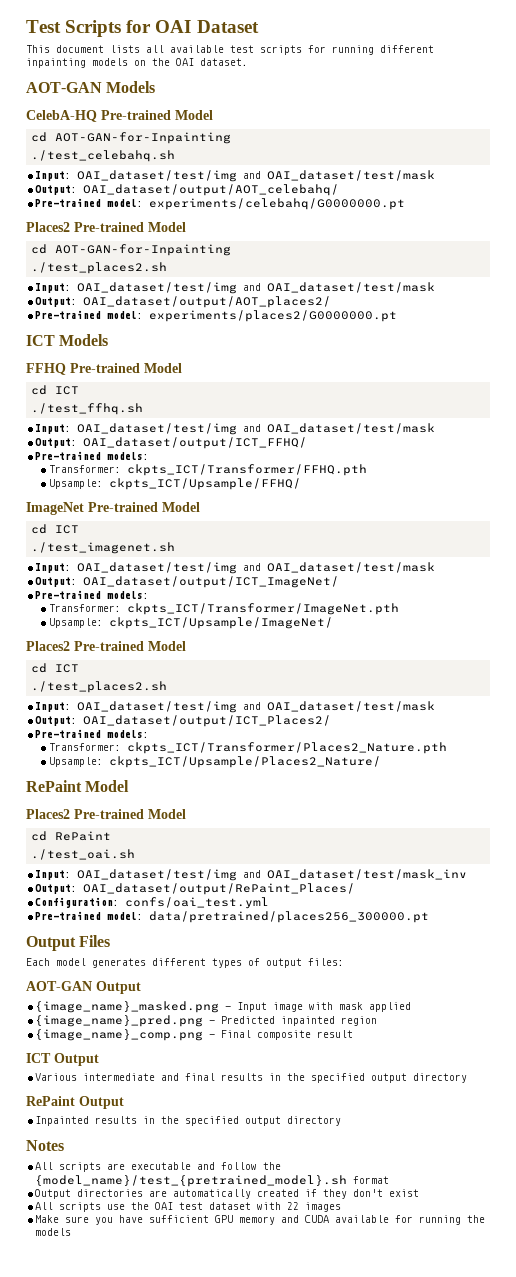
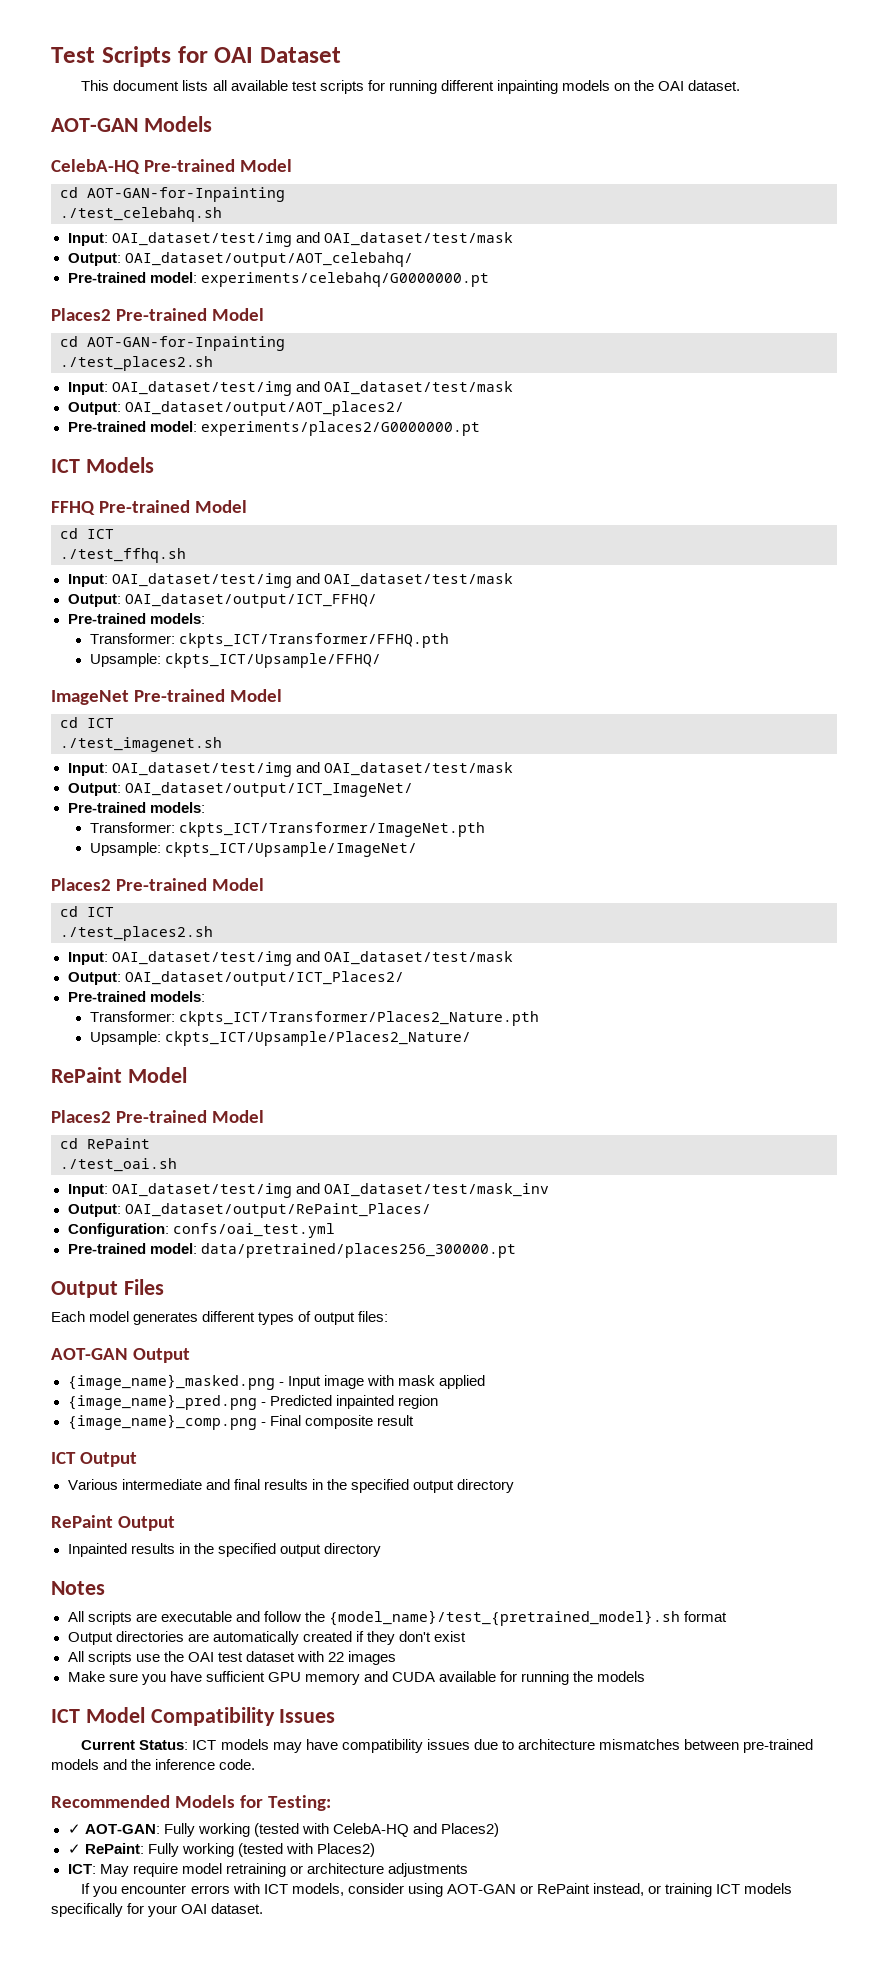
+ ICT Model Compatibility Issues
+ Current Status: ICT models may have compatibility issues due to architecture mismatches between pre-trained models and the inference code.
+ Recommended Models for Testing:
+ ✓ AOT-GAN: Fully working (tested with CelebA-HQ and Places2)
+ ✓ RePaint: Fully working (tested with Places2)
+ ICT: May require model retraining or architecture adjustments
+ If you encounter errors with ICT models, consider using AOT-GAN or RePaint instead, or training ICT models specifically for your OAI dataset.

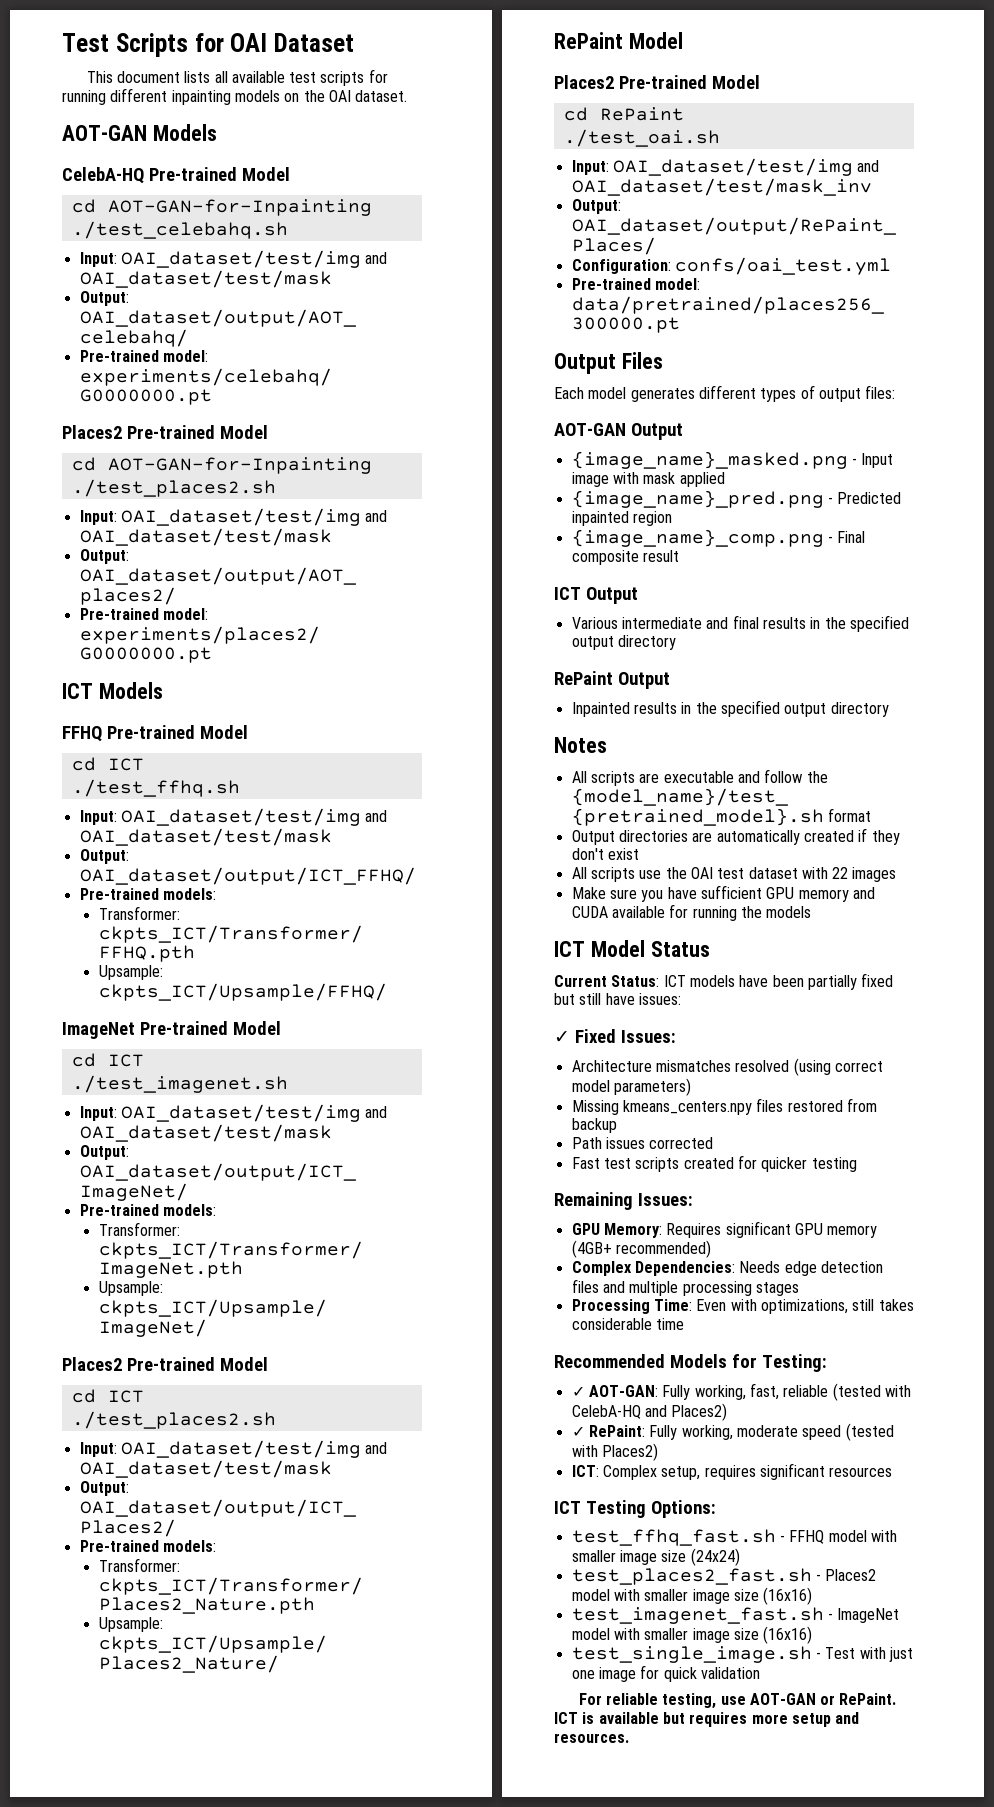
- ICT Model Compatibility Issues
+ ICT Model Status
- Current Status: ICT models may have compatibility issues due to architecture mismatches between pre-trained models and the inference code.
+ Current Status: ICT models have been partially fixed but still have issues:
+ ✓ Fixed Issues:
+ Architecture mismatches resolved (using correct model parameters)
+ Missing kmeans_centers.npy files restored from backup
+ Path issues corrected
+ Fast test scripts created for quicker testing
+ Remaining Issues:
+ GPU Memory: Requires significant GPU memory (4GB+ recommended)
+ Complex Dependencies: Needs edge detection files and multiple processing stages
+ Processing Time: Even with optimizations, still takes considerable time
- ✓ AOT-GAN: Fully working (tested with CelebA-HQ and Places2)
+ ✓ AOT-GAN: Fully working, fast, reliable (tested with CelebA-HQ and Places2)
- ✓ RePaint: Fully working (tested with Places2)
+ ✓ RePaint: Fully working, moderate speed (tested with Places2)
- ICT: May require model retraining or architecture adjustments
- If you encounter errors with ICT models, consider using AOT-GAN or RePaint instead, or training ICT models specifically for your OAI dataset.
+ ICT: Complex setup, requires significant resources
+ ICT Testing Options:
+ test_ffhq_fast.sh - FFHQ model with smaller image size (24x24)
+ test_places2_fast.sh - Places2 model with smaller image size (16x16)
+ test_imagenet_fast.sh - ImageNet model with smaller image size (16x16)
+ test_single_image.sh - Test with just one image for quick validation
+ For reliable testing, use AOT-GAN or RePaint. ICT is available but requires more setup and resources.

